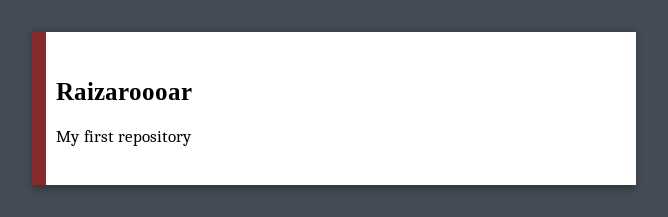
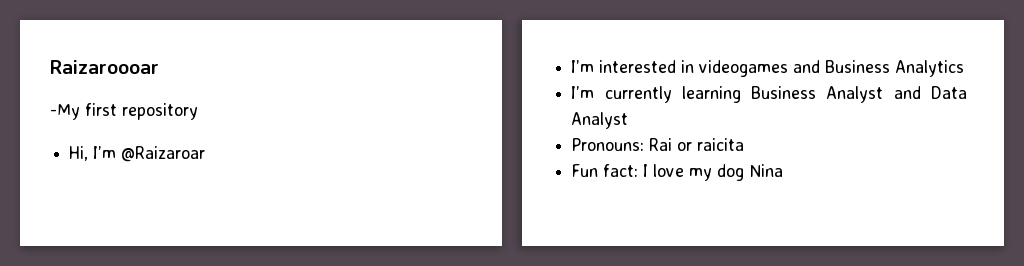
- My first repository
+ -My first repository
+ Hi, I’m @Raizaroar
+ I’m interested in videogames and Business Analytics
+ I’m currently learning Business Analyst and Data Analyst
+ Pronouns: Rai or raicita
+ Fun fact: I love my dog Nina

